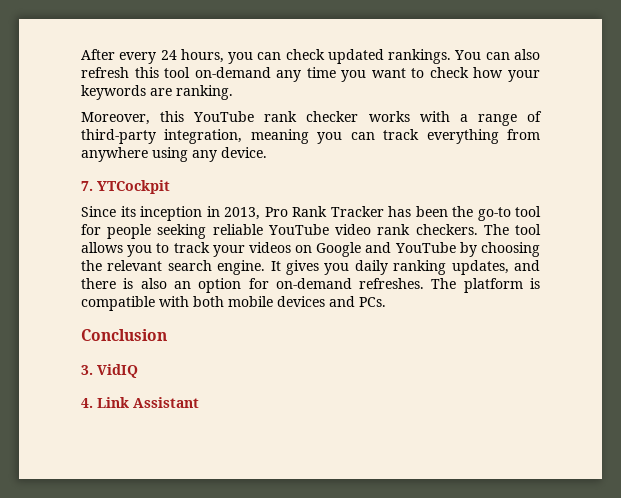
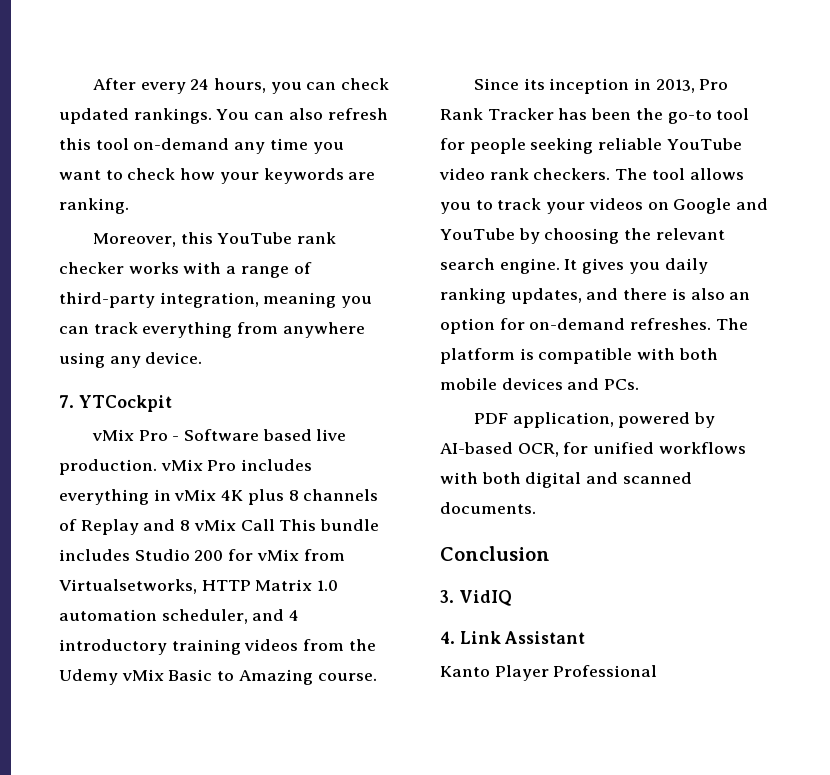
+ vMix Pro - Software based live production. vMix Pro includes everything in vMix 4K plus 8 channels of Replay and 8 vMix Call This bundle includes Studio 200 for vMix from Virtualsetworks, HTTP Matrix 1.0 automation scheduler, and 4 introductory training videos from the Udemy vMix Basic to Amazing course.
+ PDF application, powered by AI-based OCR, for unified workflows with both digital and scanned documents.
+ Kanto Player Professional

